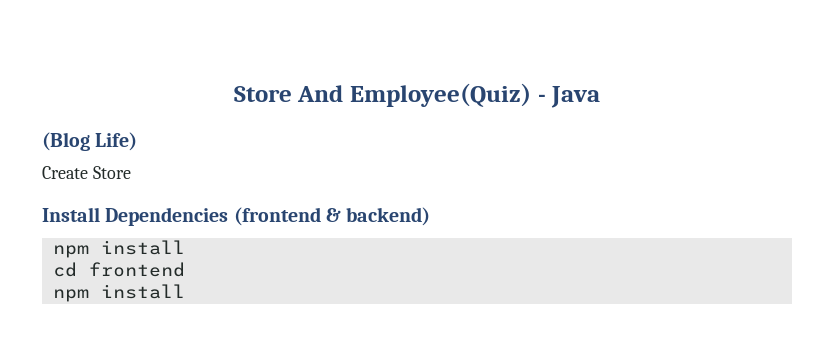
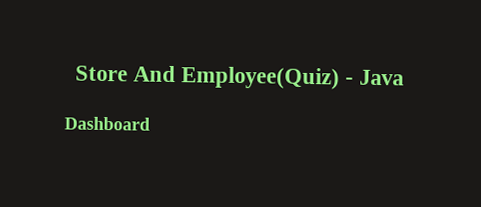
- (Blog Life)
- Create Store
- Install Dependencies (frontend & backend)
- npm install
- cd frontend
- npm install
+ Dashboard

